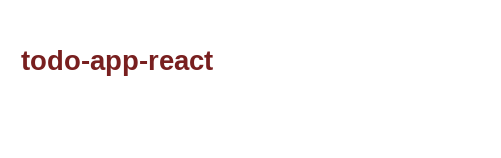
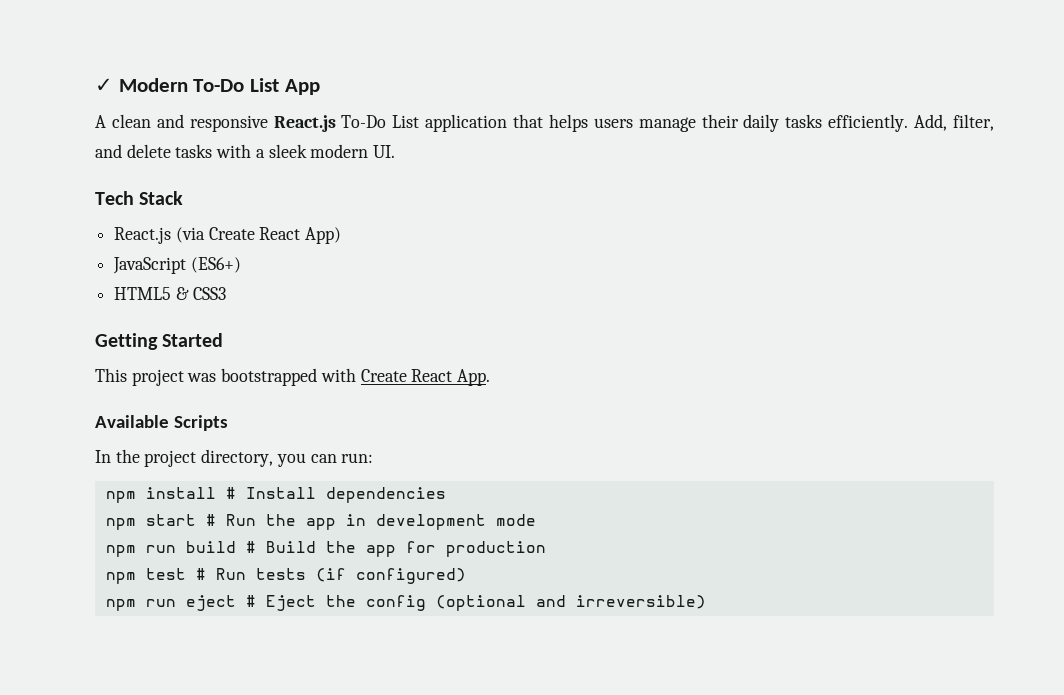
- todo-app-react
+ ✓ Modern To-Do List App
+ A clean and responsive React.js To-Do List application that helps users manage their daily tasks efficiently. Add, filter, and delete tasks with a sleek modern UI.
+ Tech Stack
+ React.js (via Create React App)
+ JavaScript (ES6+)
+ HTML5 & CSS3
+ Getting Started
+ This project was bootstrapped with Create React App.
+ Available Scripts
+ In the project directory, you can run:
+ npm install # Install dependencies
+ npm start # Run the app in development mode
+ npm run build # Build the app for production
+ npm test # Run tests (if configured)
+ npm run eject # Eject the config (optional and irreversible)

